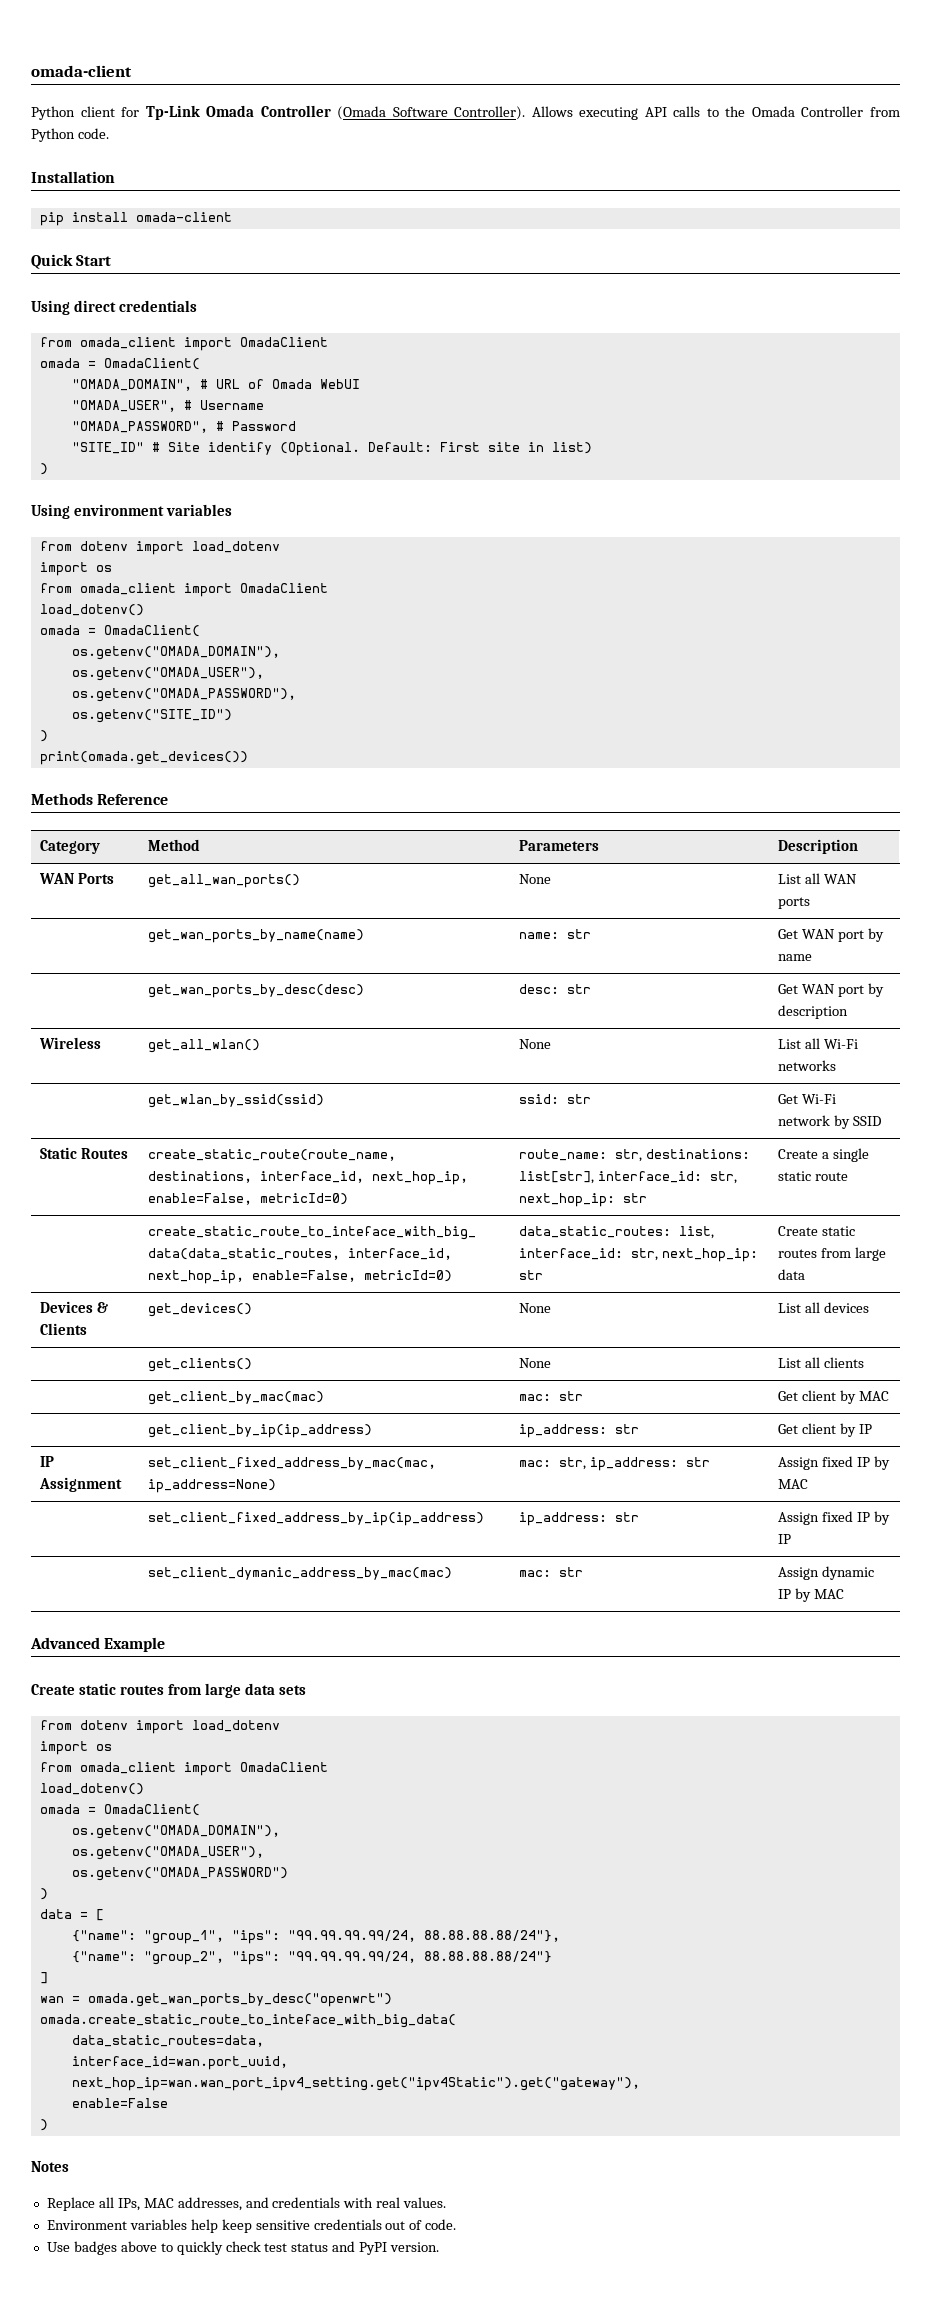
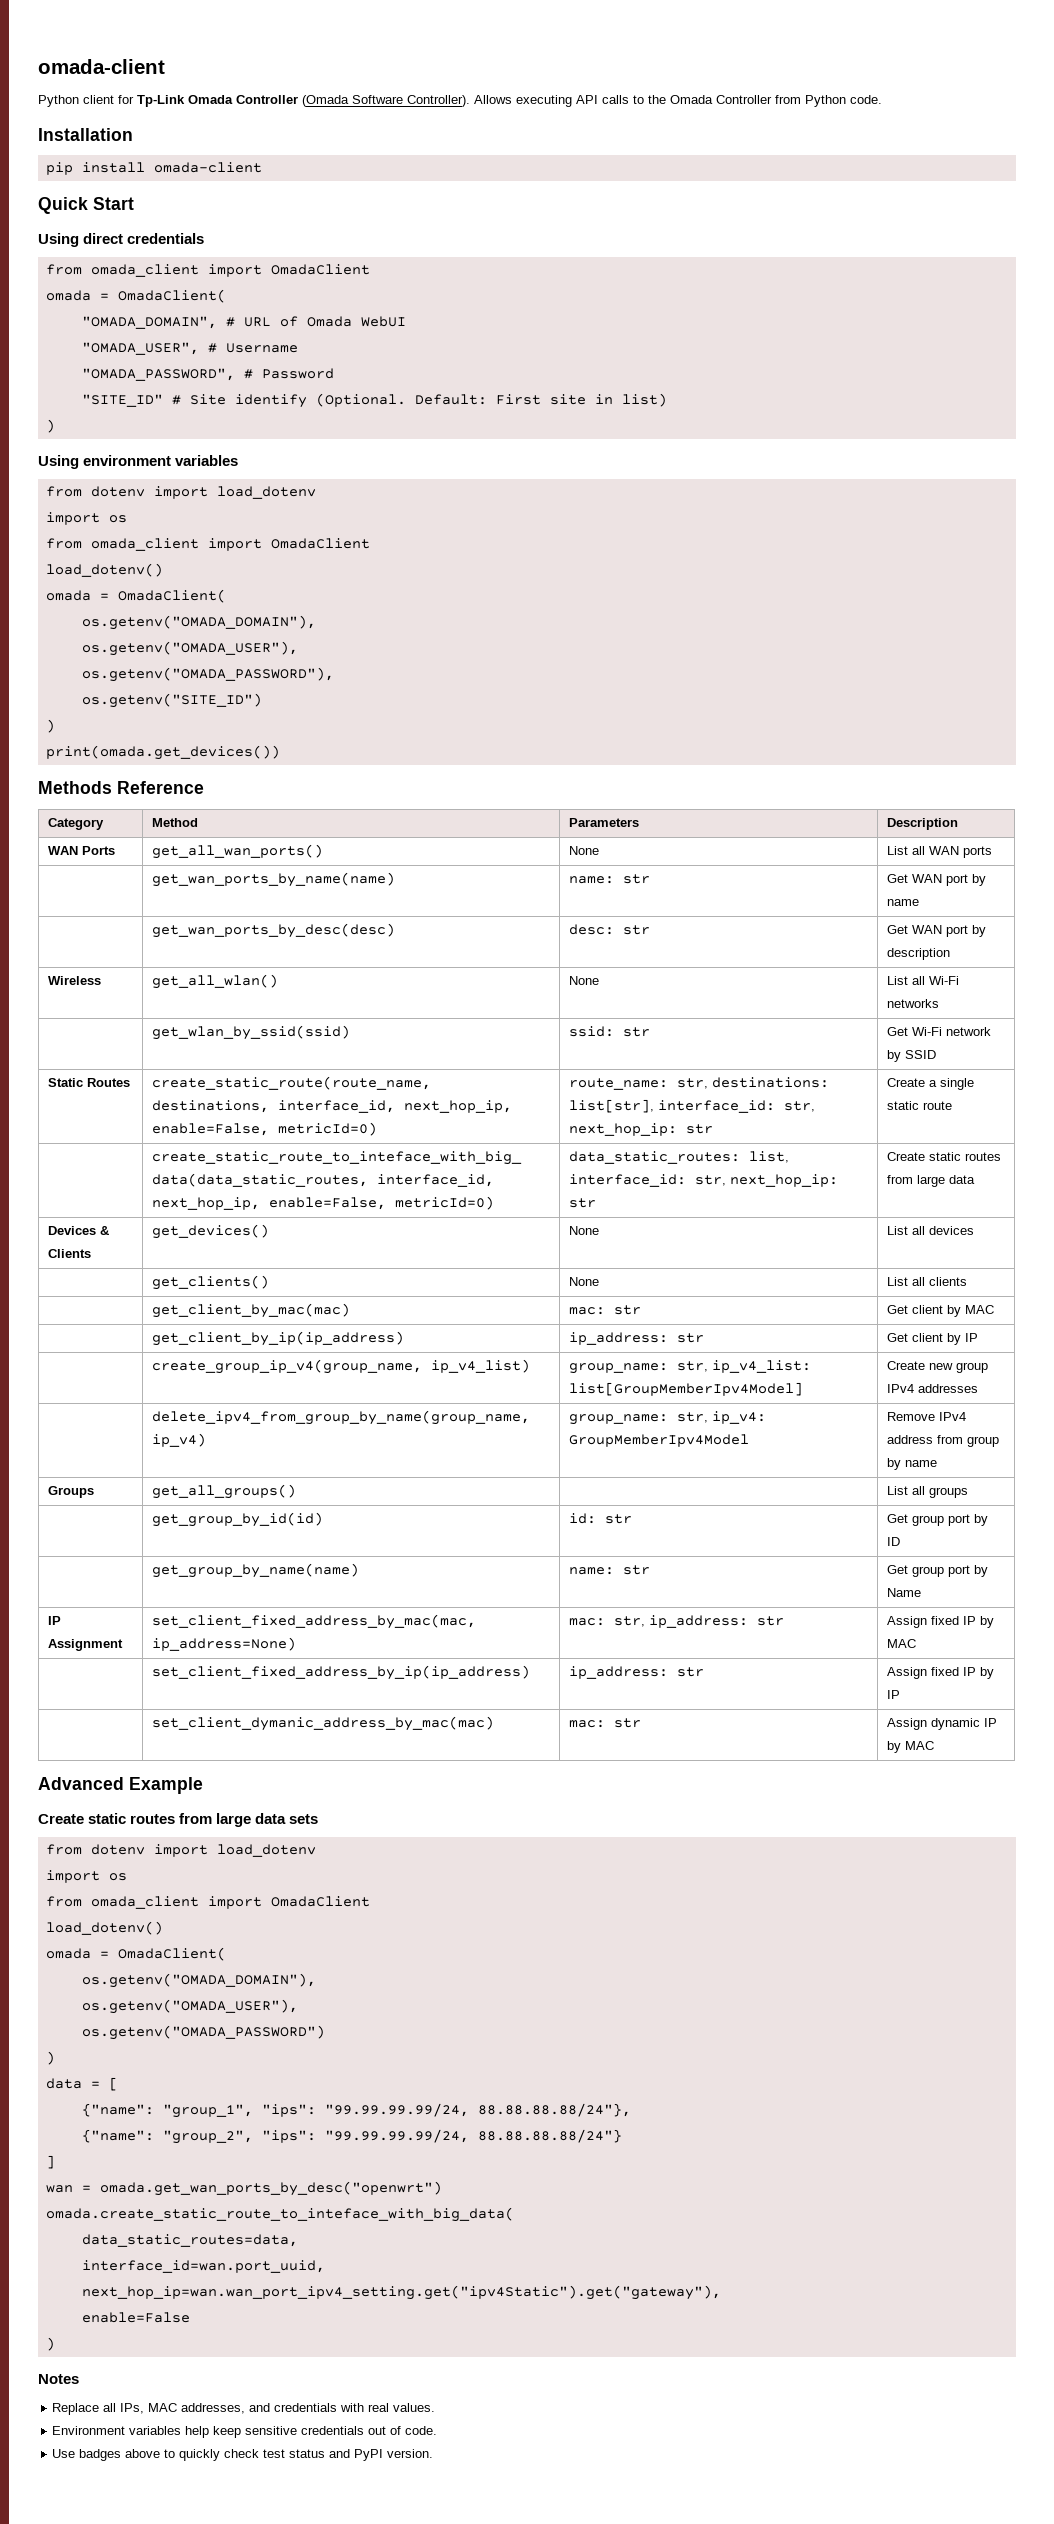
+ | create_group_ip_v4(group_name, ip_v4_list) | group_name: str, ip_v4_list: list[GroupMemberIpv4Model] | Create new group IPv4 addresses
+ | delete_ipv4_from_group_by_name(group_name, ip_v4) | group_name: str, ip_v4: GroupMemberIpv4Model | Remove IPv4 address from group by name
+ Groups | get_all_groups() | | List all groups
+ | get_group_by_id(id) | id: str | Get group port by ID
+ | get_group_by_name(name) | name: str | Get group port by Name

